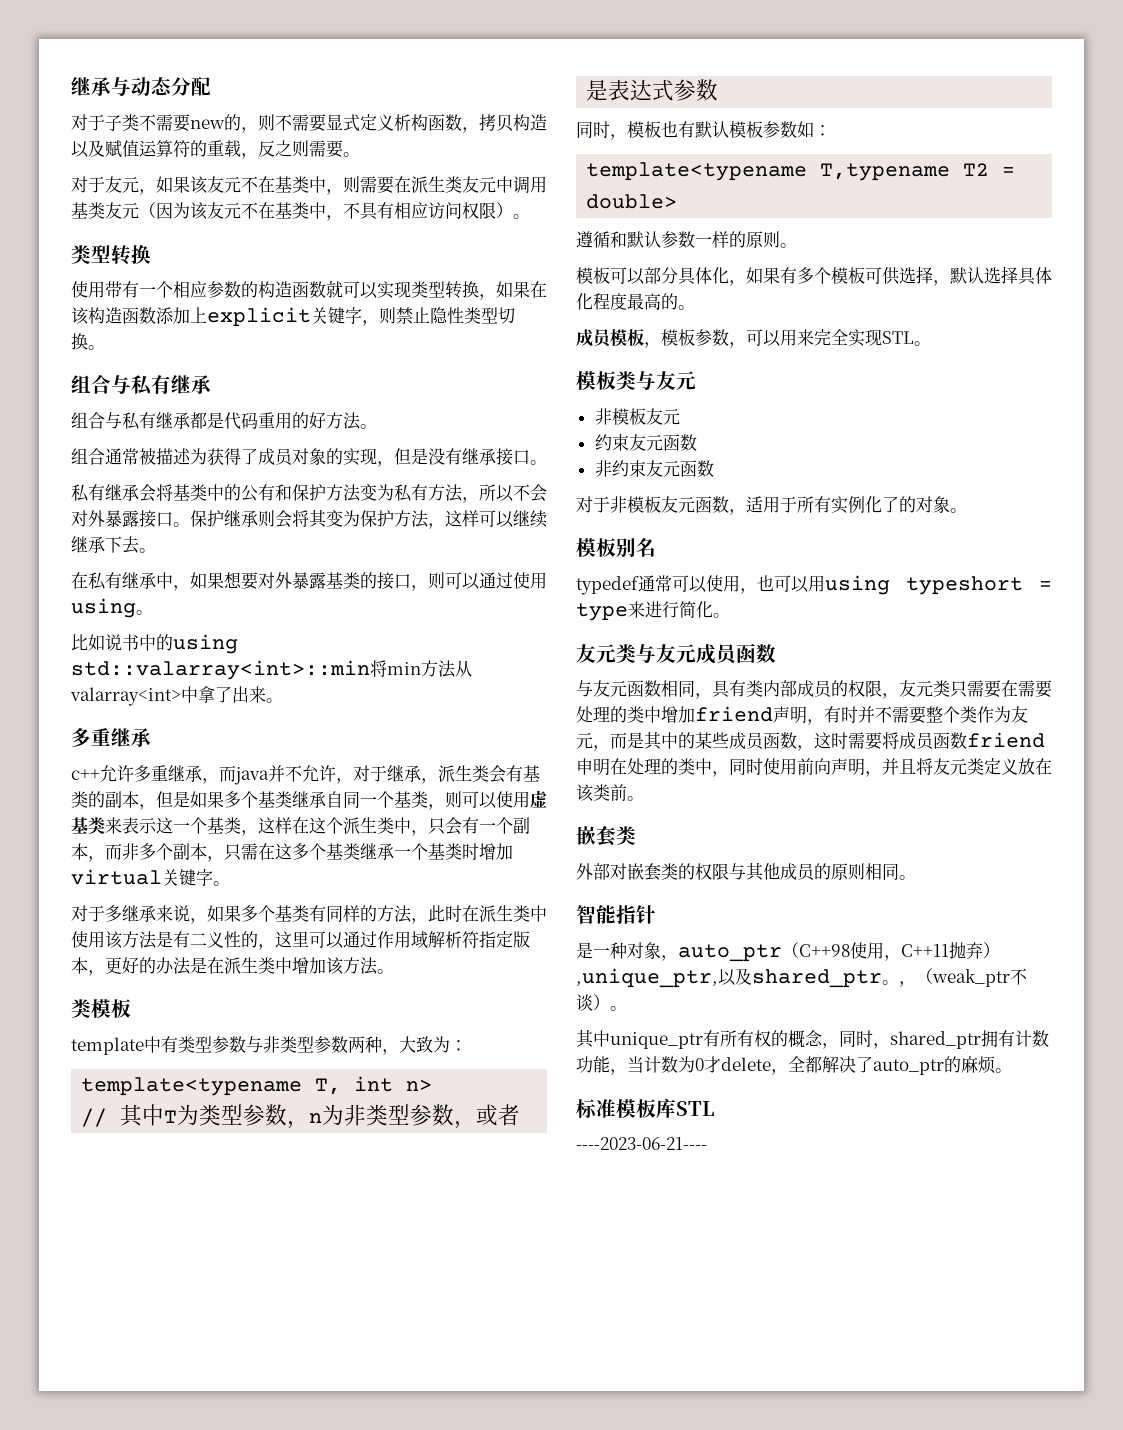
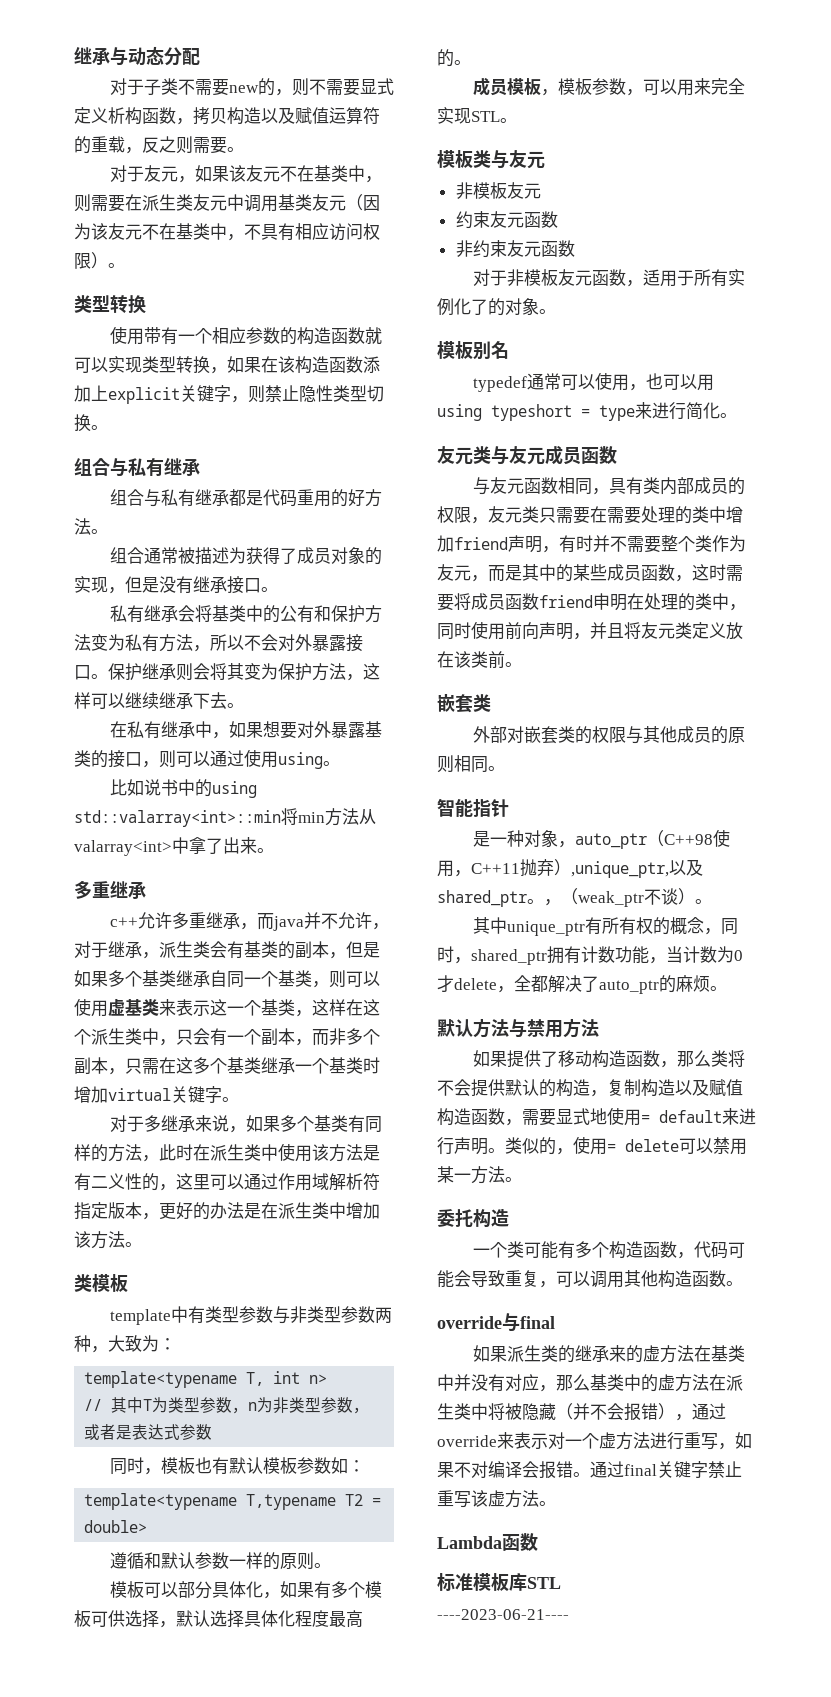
+ 默认方法与禁用方法
+ 如果提供了移动构造函数，那么类将不会提供默认的构造，复制构造以及赋值构造函数，需要显式地使用= default来进行声明。类似的，使用= delete可以禁用某一方法。
+ 委托构造
+ 一个类可能有多个构造函数，代码可能会导致重复，可以调用其他构造函数。
+ override与final
+ 如果派生类的继承来的虚方法在基类中并没有对应，那么基类中的虚方法在派生类中将被隐藏（并不会报错），通过override来表示对一个虚方法进行重写，如果不对编译会报错。通过final关键字禁止重写该虚方法。
+ Lambda函数

